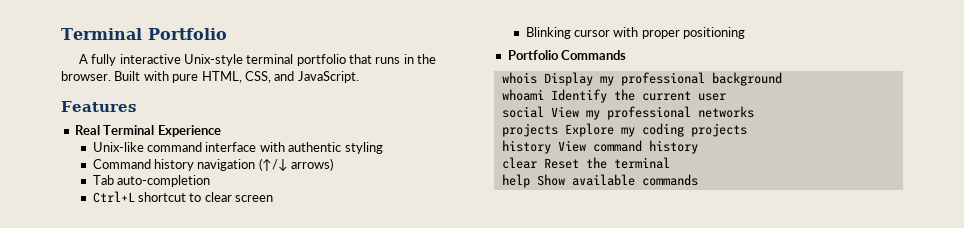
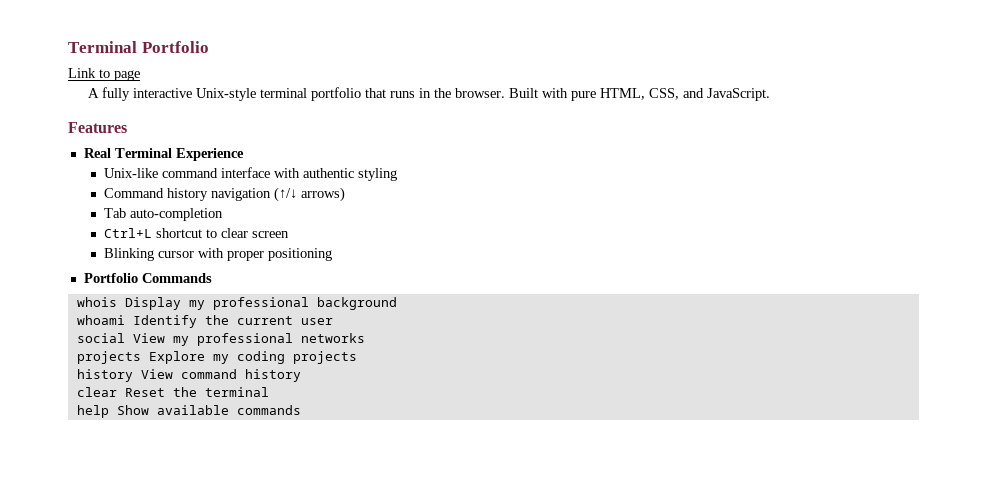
+ Link to page

